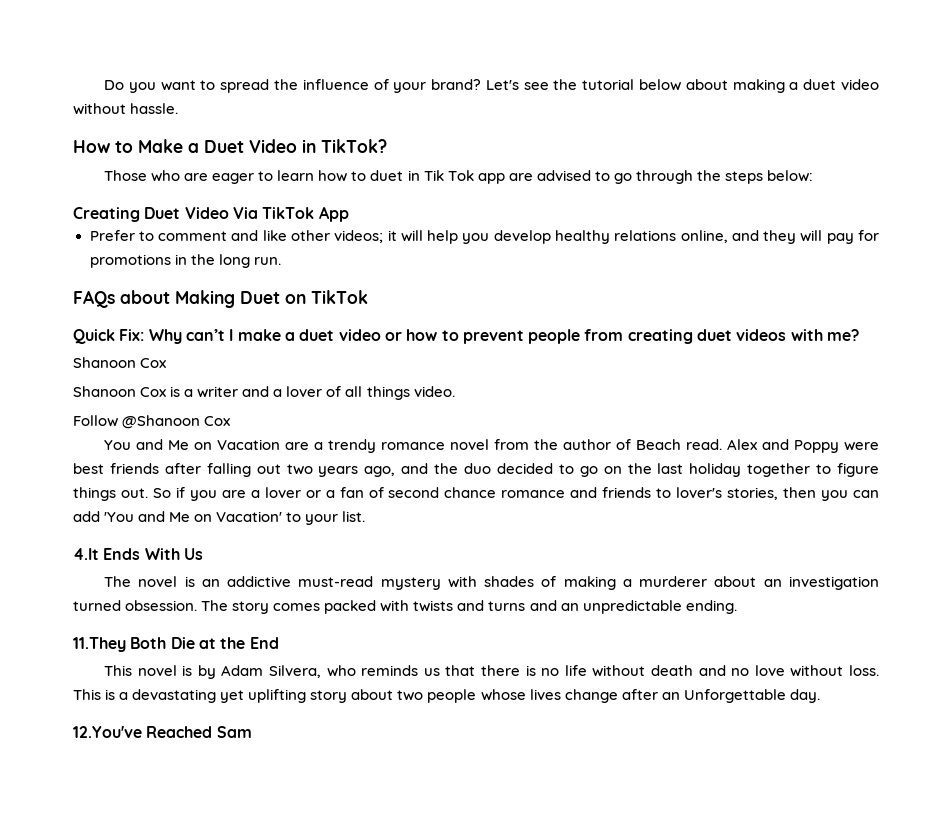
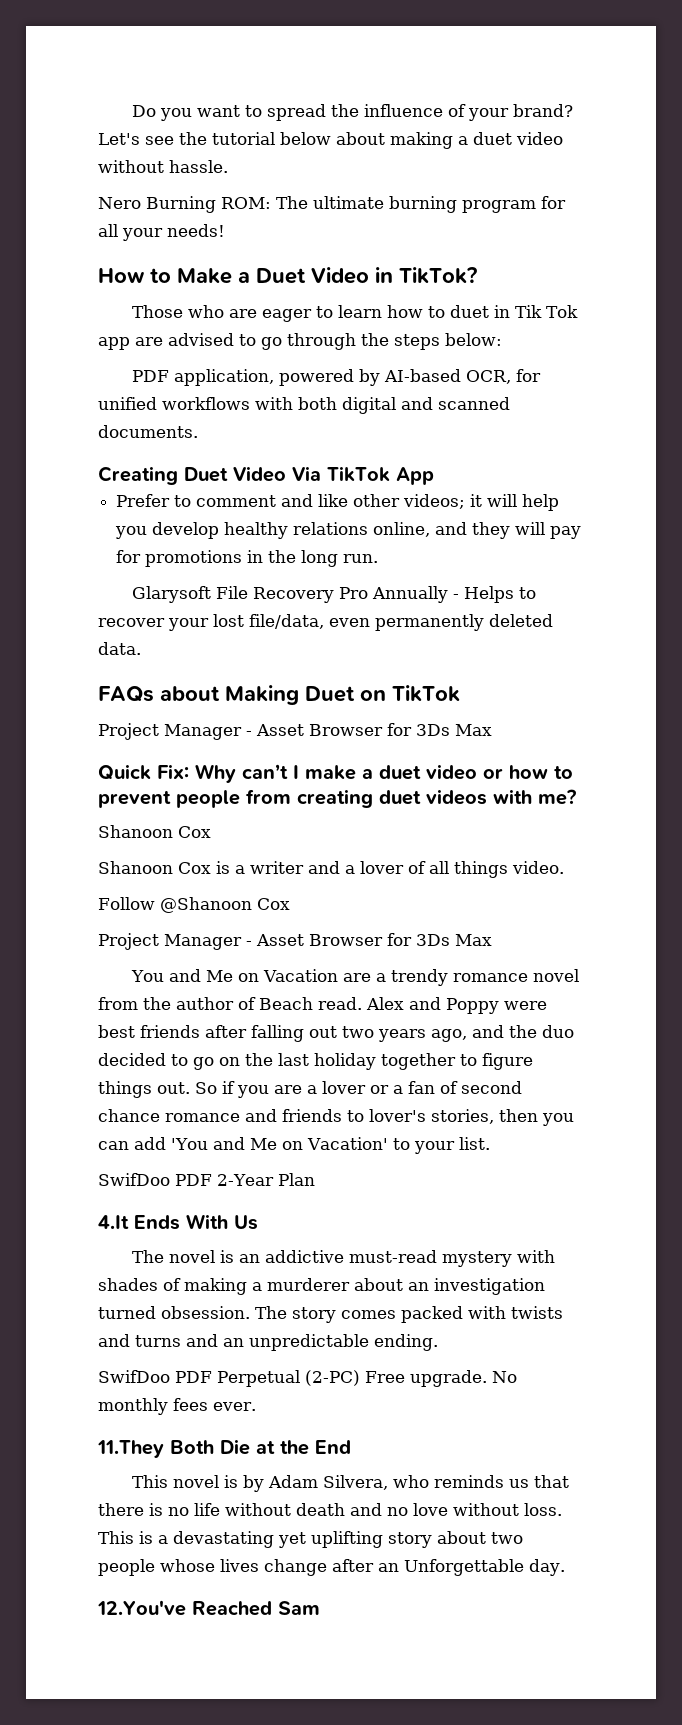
+ Nero Burning ROM: The ultimate burning program for all your needs!
+ PDF application, powered by AI-based OCR, for unified workflows with both digital and scanned documents.
+ Glarysoft File Recovery Pro Annually - Helps to recover your lost file/data, even permanently deleted data.
  FAQs about Making Duet on TikTok
+ Project Manager - Asset Browser for 3Ds Max
  Follow @Shanoon Cox
+ Project Manager - Asset Browser for 3Ds Max
+ SwifDoo PDF 2-Year Plan
+ SwifDoo PDF Perpetual (2-PC) Free upgrade. No monthly fees ever.

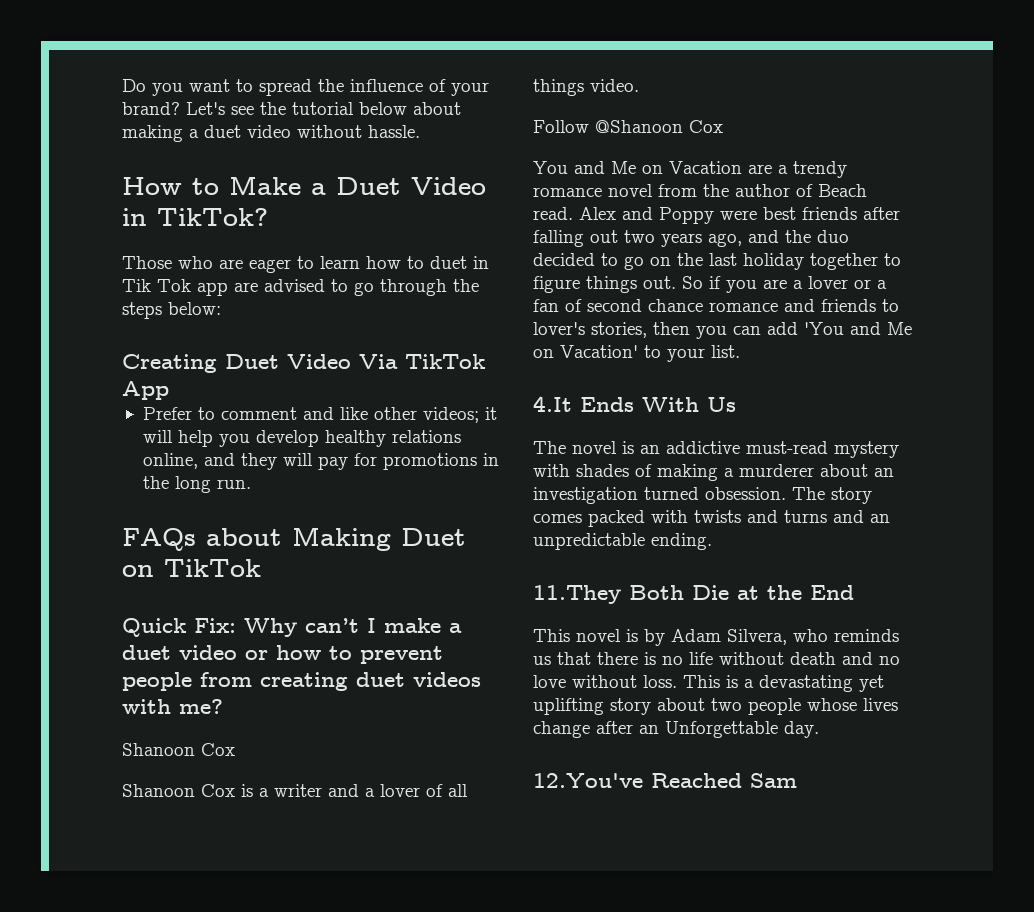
- Nero Burning ROM: The ultimate burning program for all your needs!
- PDF application, powered by AI-based OCR, for unified workflows with both digital and scanned documents.
- Glarysoft File Recovery Pro Annually - Helps to recover your lost file/data, even permanently deleted data.
  FAQs about Making Duet on TikTok
- Project Manager - Asset Browser for 3Ds Max
  Follow @Shanoon Cox
- Project Manager - Asset Browser for 3Ds Max
- SwifDoo PDF 2-Year Plan
- SwifDoo PDF Perpetual (2-PC) Free upgrade. No monthly fees ever.

